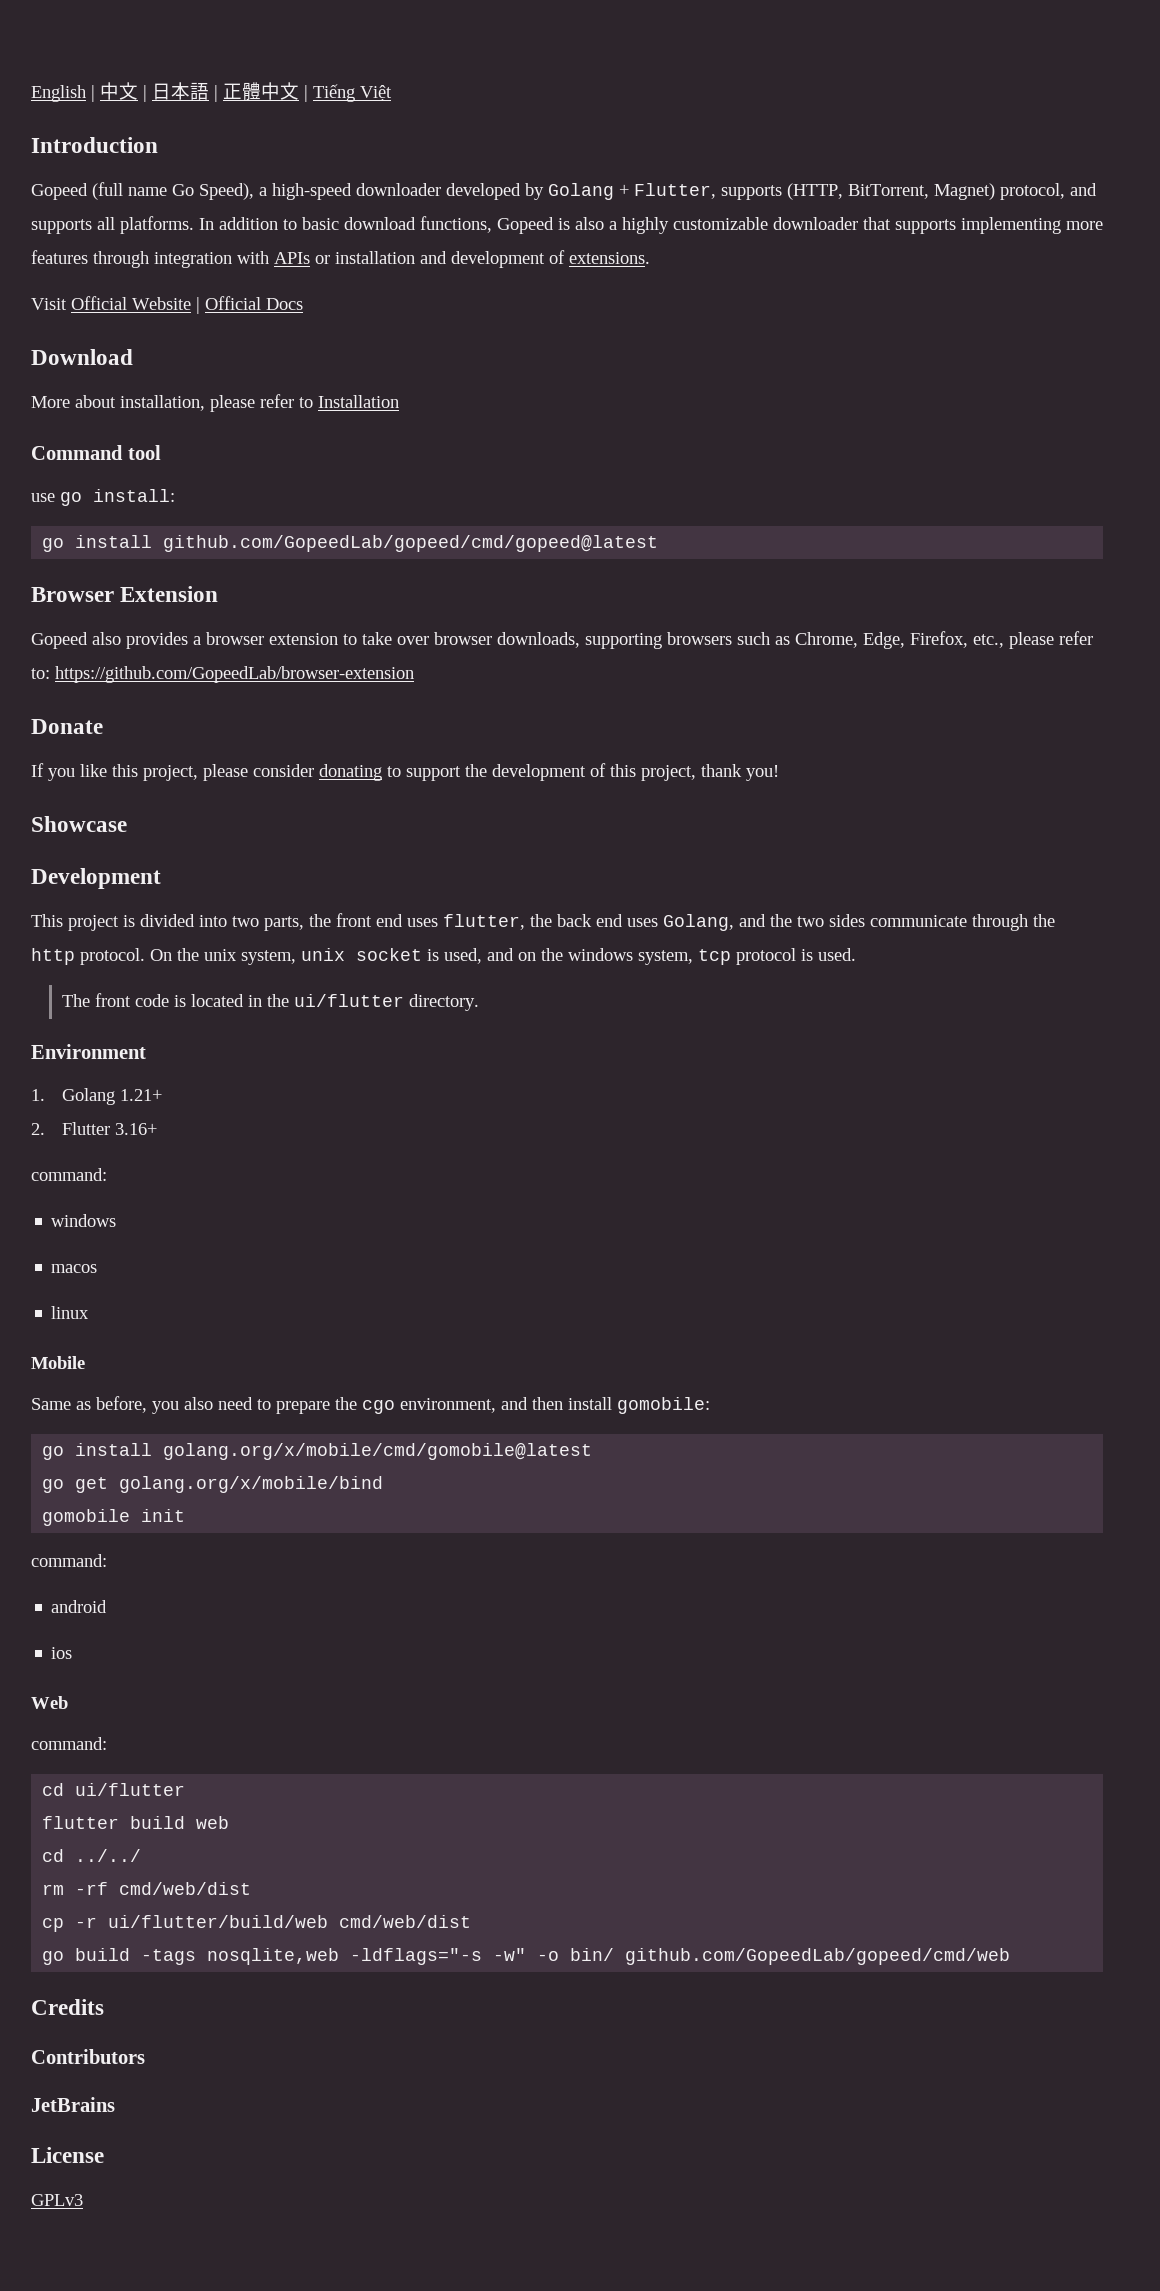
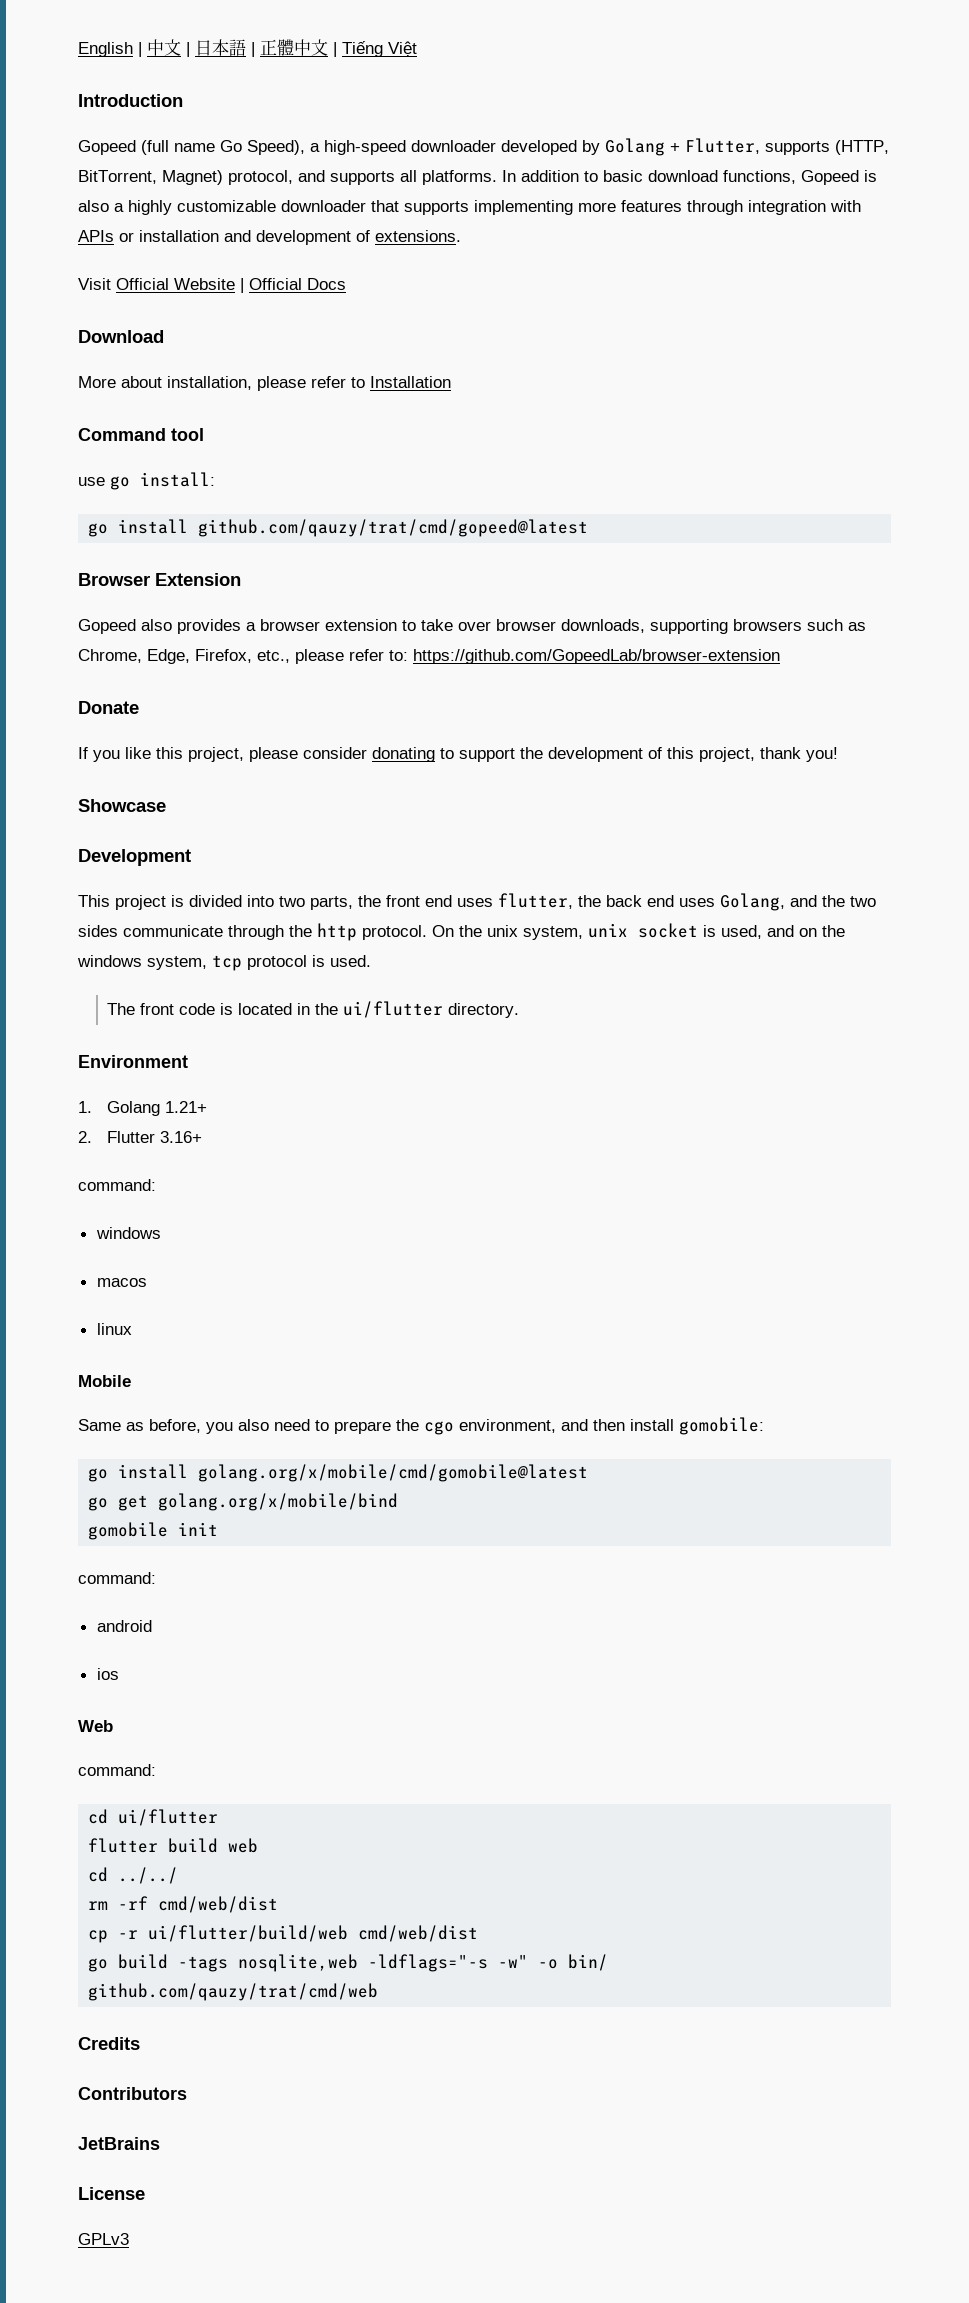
- go install github.com/GopeedLab/gopeed/cmd/gopeed@latest
+ go install github.com/qauzy/trat/cmd/gopeed@latest
- go build -tags nosqlite,web -ldflags="-s -w" -o bin/ github.com/GopeedLab/gopeed/cmd/web
+ go build -tags nosqlite,web -ldflags="-s -w" -o bin/ github.com/qauzy/trat/cmd/web

